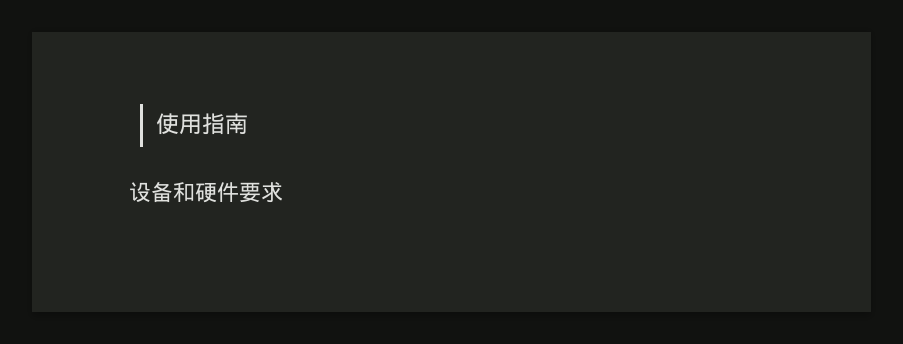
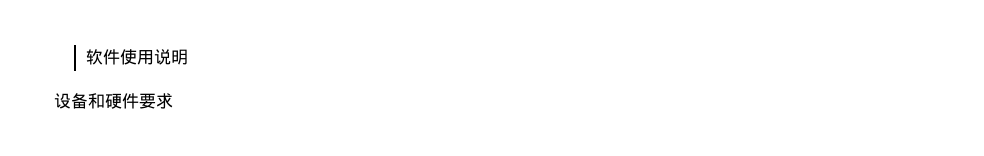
- 使用指南
+ 软件使用说明

